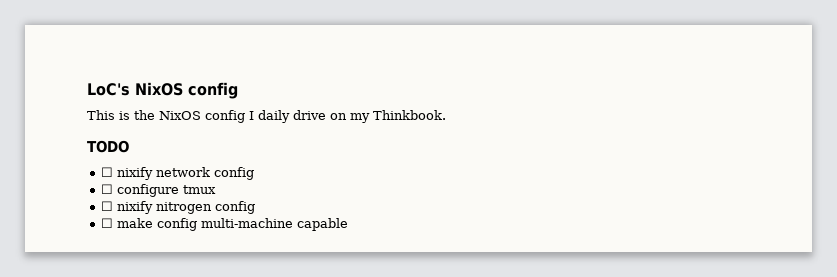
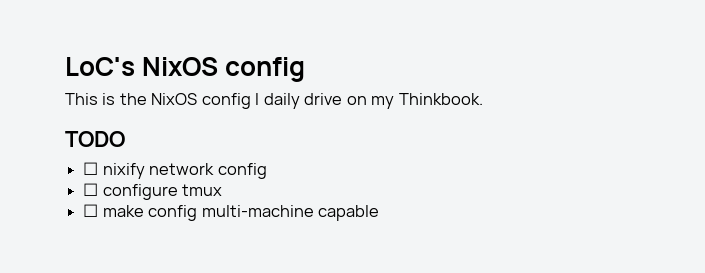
- ☐ nixify nitrogen config

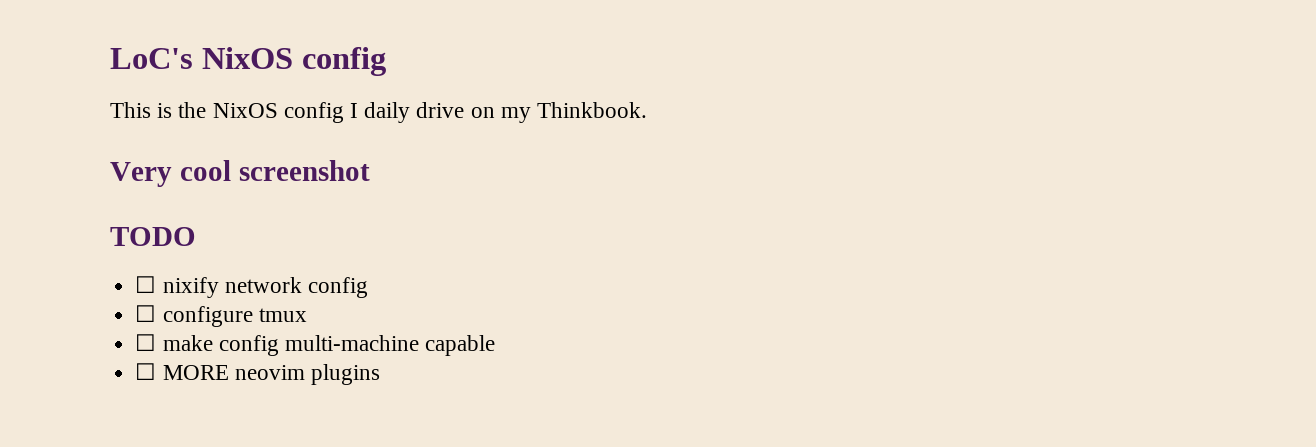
+ Very cool screenshot
+ ☐ MORE neovim plugins

